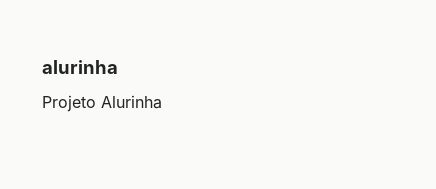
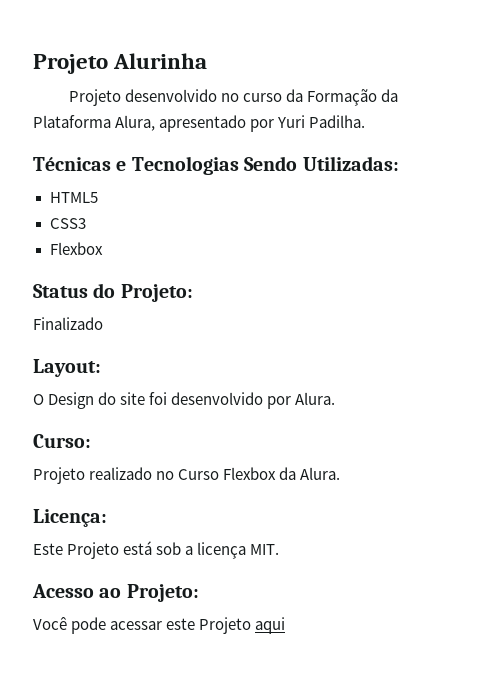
- alurinha
  Projeto Alurinha
+ Projeto desenvolvido no curso da Formação da Plataforma Alura, apresentado por Yuri Padilha.
+ Técnicas e Tecnologias Sendo Utilizadas:
+ HTML5
+ CSS3
+ Flexbox
+ Status do Projeto:
+ Finalizado
+ Layout:
+ O Design do site foi desenvolvido por Alura.
+ Curso:
+ Projeto realizado no Curso Flexbox da Alura.
+ Licença:
+ Este Projeto está sob a licença MIT.
+ Acesso ao Projeto:
+ Você pode acessar este Projeto aqui

